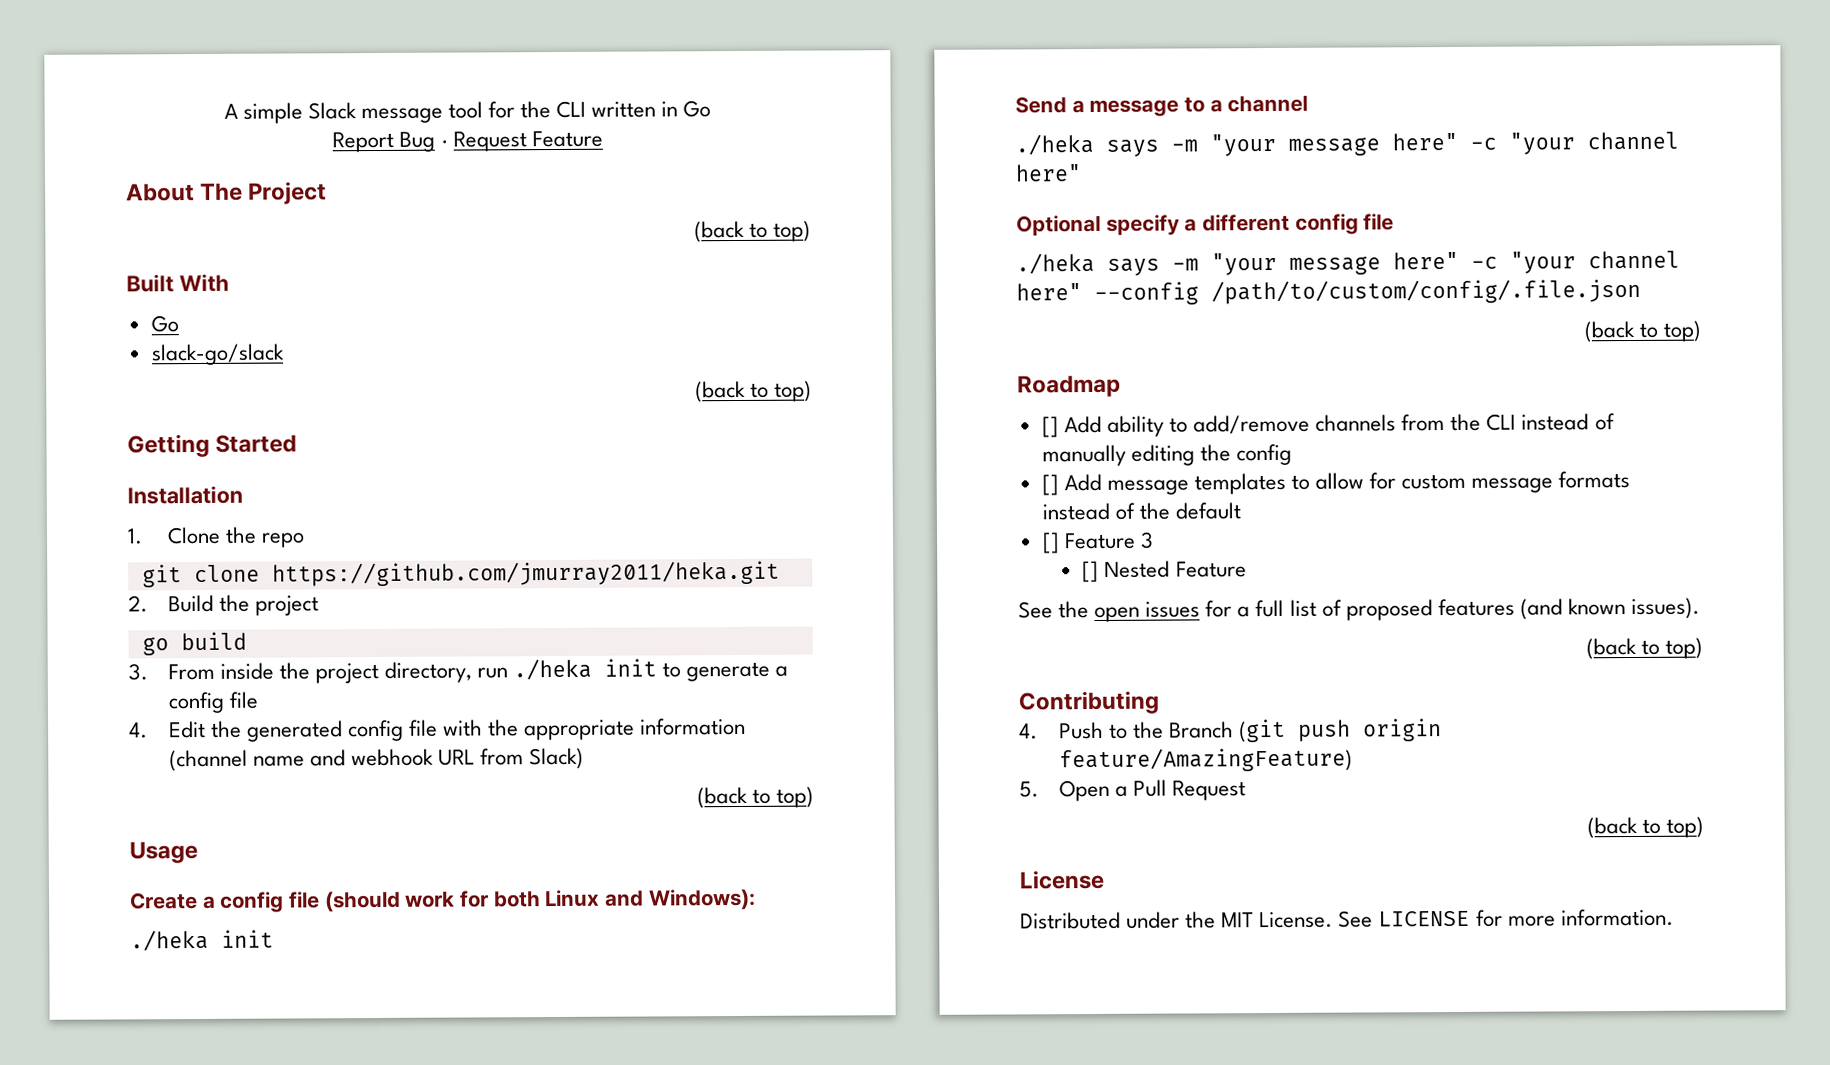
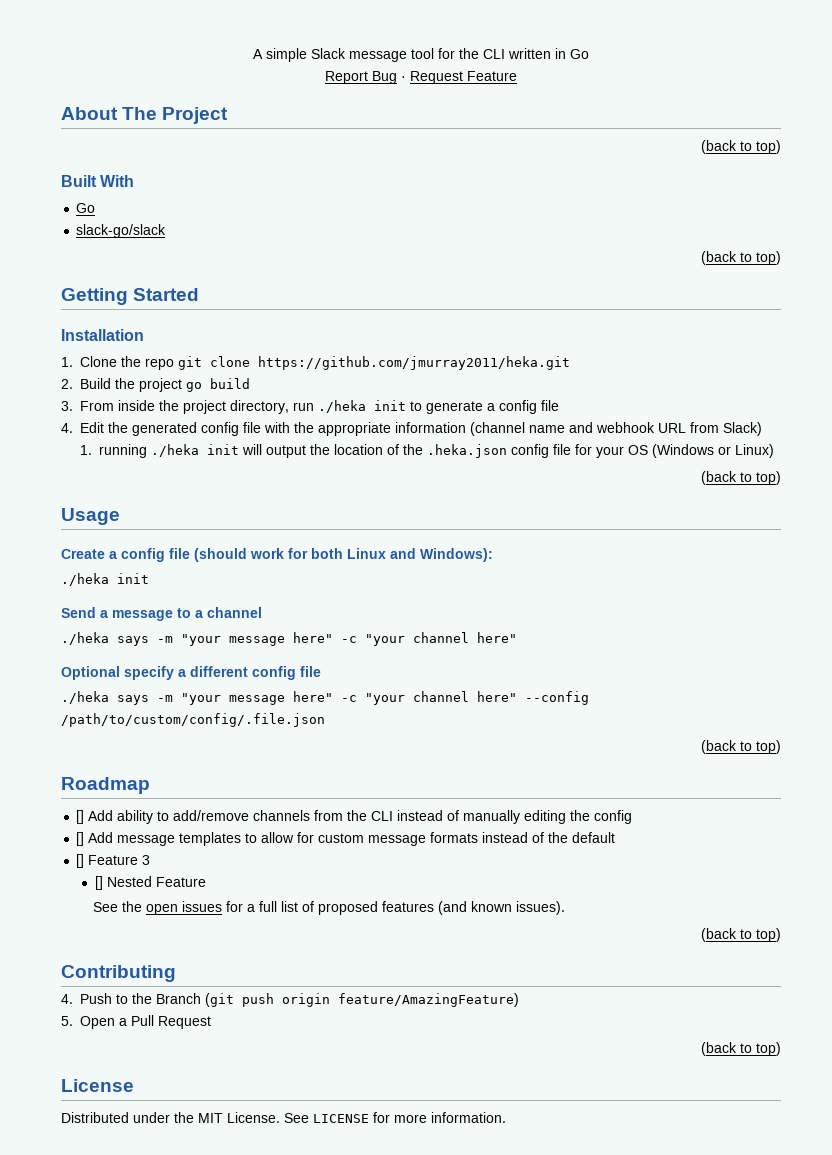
- 1. Clone the repo
- git clone https://github.com/jmurray2011/heka.git
+ 1. Clone the repo git clone https://github.com/jmurray2011/heka.git
- 2. Build the project
- go build
+ 2. Build the project go build
+ 1. running ./heka init will output the location of the .heka.json config file for your OS (Windows or Linux)

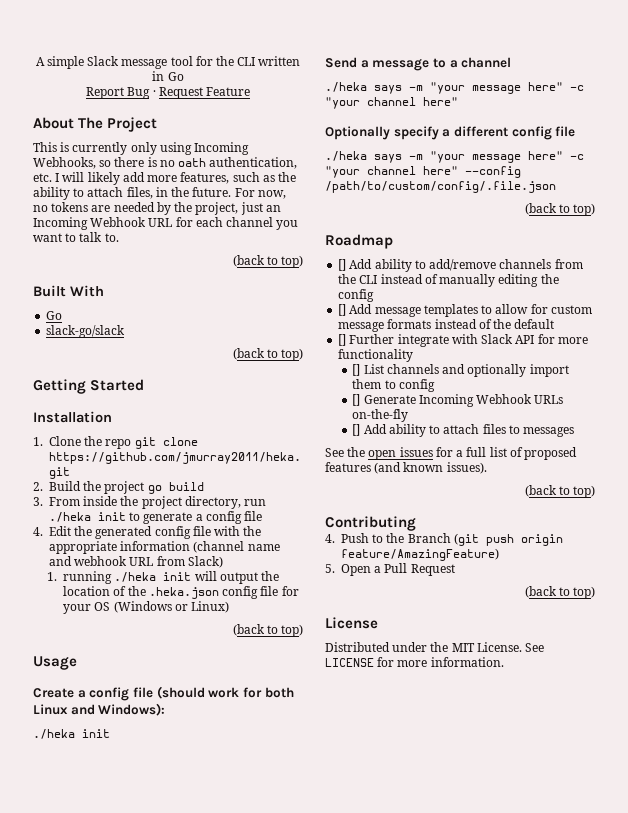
+ This is currently only using Incoming Webhooks, so there is no oath authentication, etc. I will likely add more features, such as the ability to attach files, in the future. For now, no tokens are needed by the project, just an Incoming Webhook URL for each channel you want to talk to.
- Optional specify a different config file
+ Optionally specify a different config file
- [] Feature 3
- [] Nested Feature
+ [] Further integrate with Slack API for more functionality
+ [] List channels and optionally import them to config
+ [] Generate Incoming Webhook URLs on-the-fly
+ [] Add ability to attach files to messages

